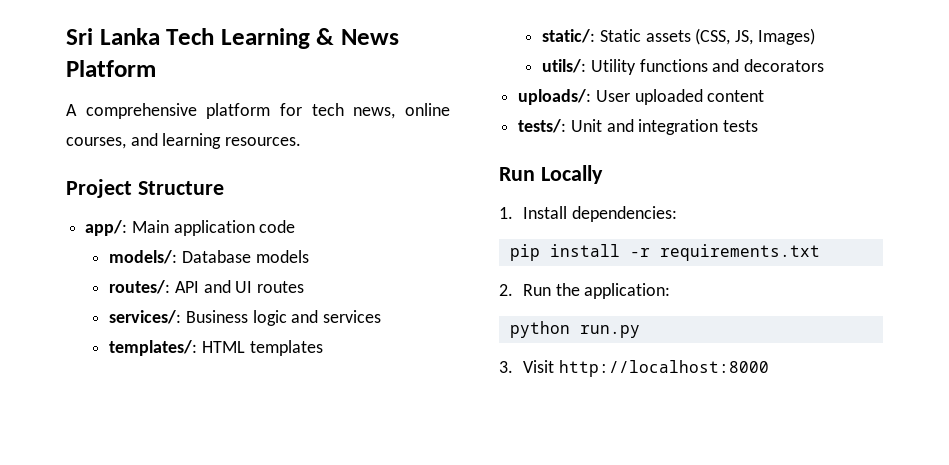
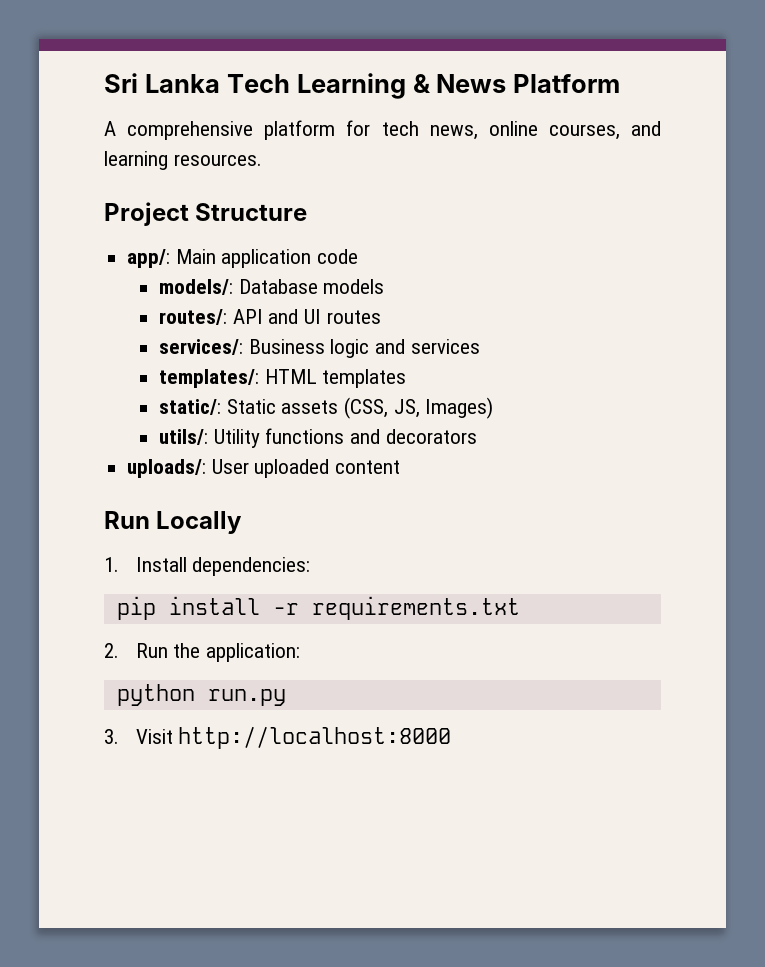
- tests/: Unit and integration tests

